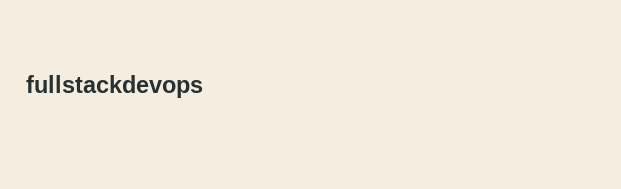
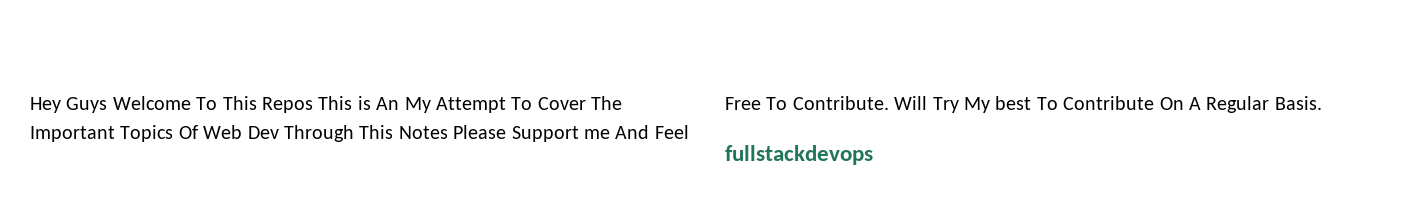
+ Hey Guys Welcome To This Repos This is An My Attempt To Cover The Important Topics Of Web Dev Through This Notes Please Support me And Feel Free To Contribute. Will Try My best To Contribute On A Regular Basis.

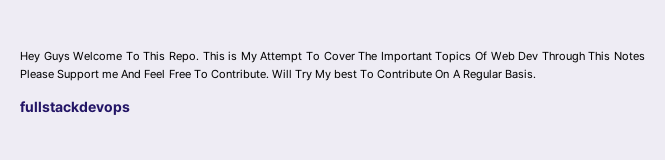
- Hey Guys Welcome To This Repos This is An My Attempt To Cover The Important Topics Of Web Dev Through This Notes Please Support me And Feel Free To Contribute.
+ Hey Guys Welcome To This Repo. This is My Attempt To Cover The Important Topics Of Web Dev Through This Notes Please Support me And Feel Free To Contribute.

